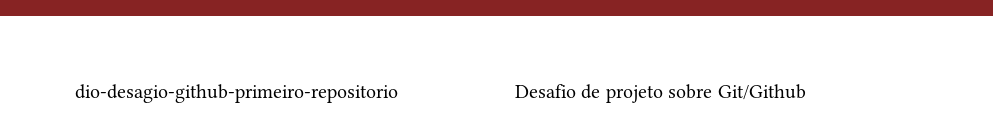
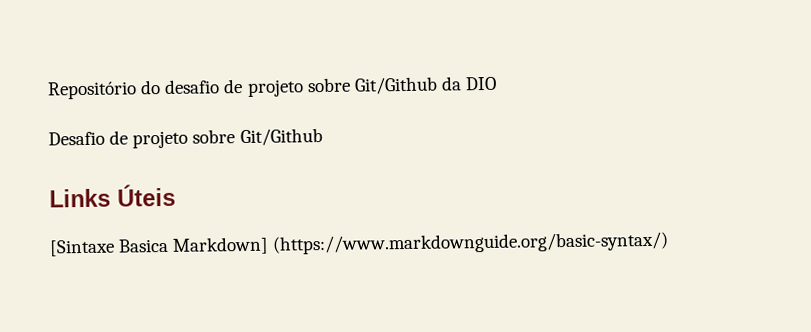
- dio-desagio-github-primeiro-repositorio
+ Repositório do desafio de projeto sobre Git/Github da DIO
+ Links Úteis
+ [Sintaxe Basica Markdown] (https://www.markdownguide.org/basic-syntax/)

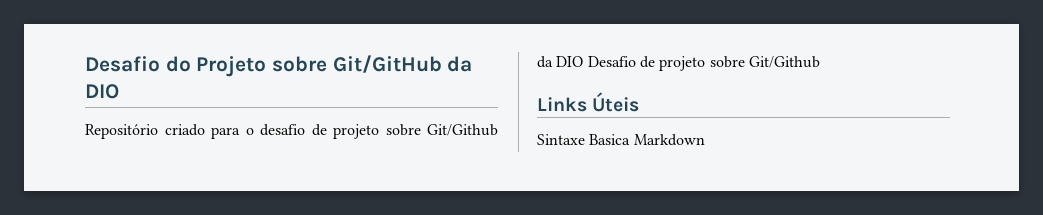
- Repositório do desafio de projeto sobre Git/Github da DIO
- Desafio de projeto sobre Git/Github
+ Desafio do Projeto sobre Git/GitHub da DIO
+ Repositório criado para o desafio de projeto sobre Git/Github da DIO Desafio de projeto sobre Git/Github
- [Sintaxe Basica Markdown] (https://www.markdownguide.org/basic-syntax/)
+ Sintaxe Basica Markdown

